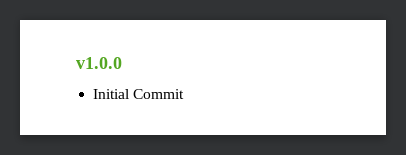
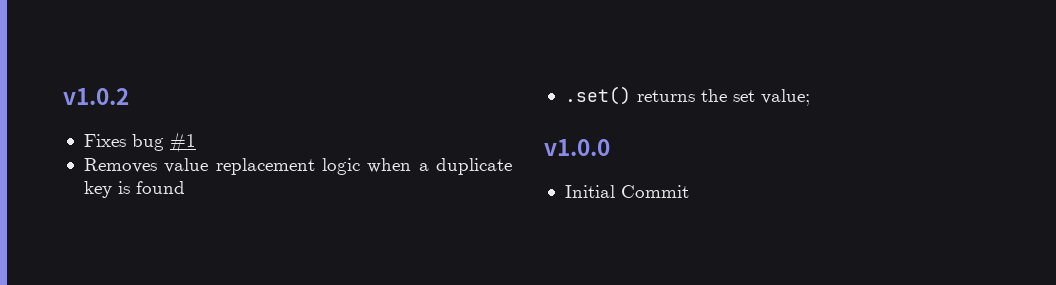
+ v1.0.2
+ Fixes bug #1
+ Removes value replacement logic when a duplicate key is found
+ .set() returns the set value;

